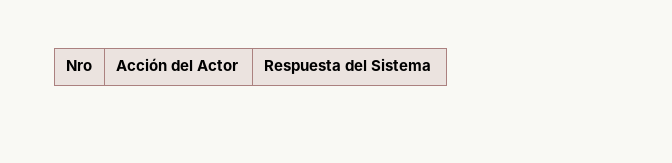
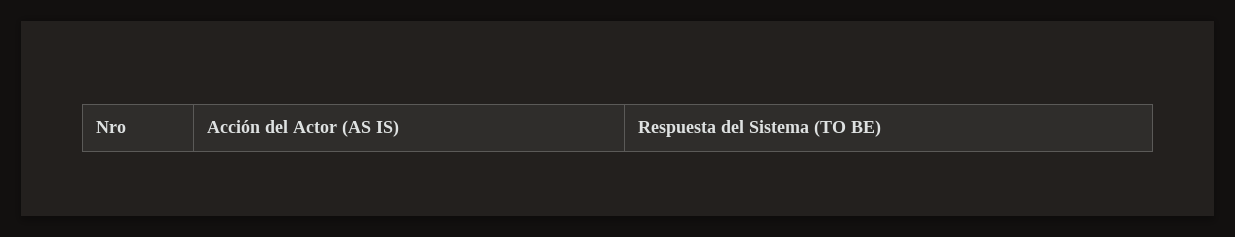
- Nro | Acción del Actor | Respuesta del Sistema
+ Nro | Acción del Actor (AS IS) | Respuesta del Sistema (TO BE)

